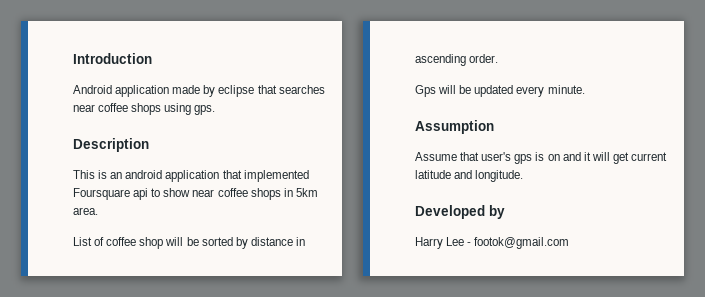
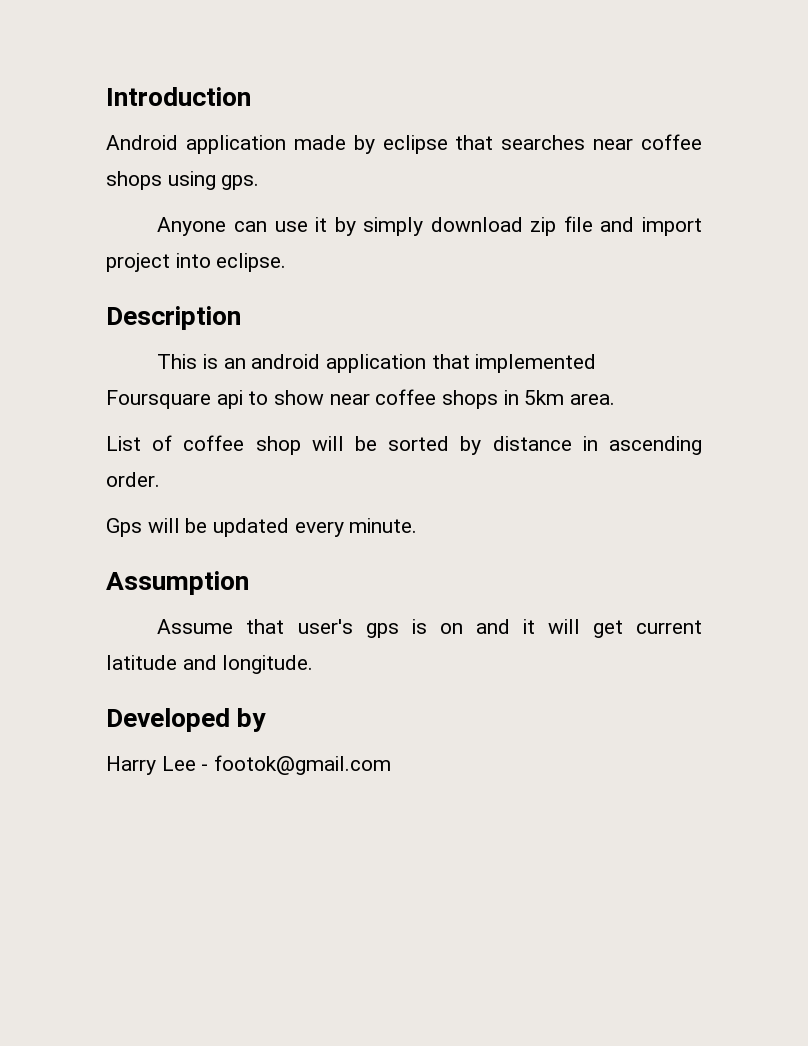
+ Anyone can use it by simply download zip file and import project into eclipse.

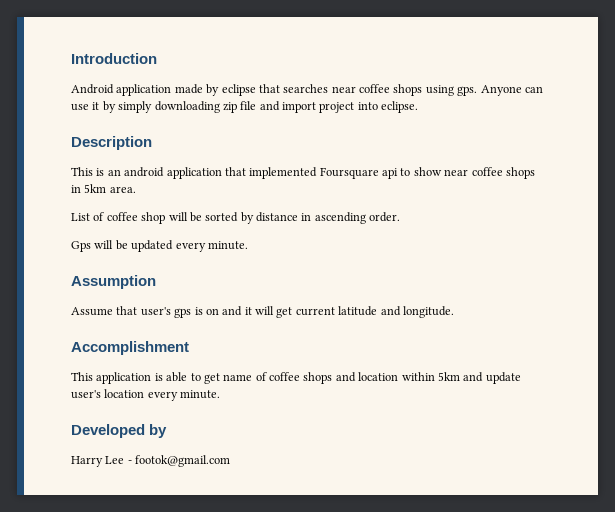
- Android application made by eclipse that searches near coffee shops using gps.
- Anyone can use it by simply download zip file and import project into eclipse.
+ Android application made by eclipse that searches near coffee shops using gps. Anyone can use it by simply downloading zip file and import project into eclipse.
+ Accomplishment
+ This application is able to get name of coffee shops and location within 5km and update user's location every minute.

